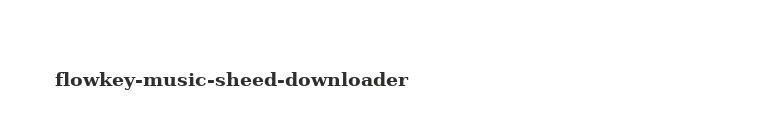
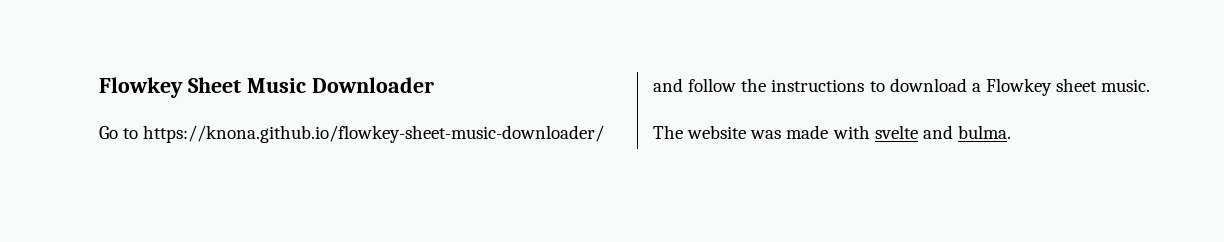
- flowkey-music-sheed-downloader
+ Flowkey Sheet Music Downloader
+ Go to https://knona.github.io/flowkey-sheet-music-downloader/ and follow the instructions to download a Flowkey sheet music.
+ The website was made with svelte and bulma.

